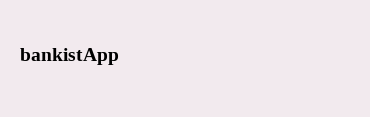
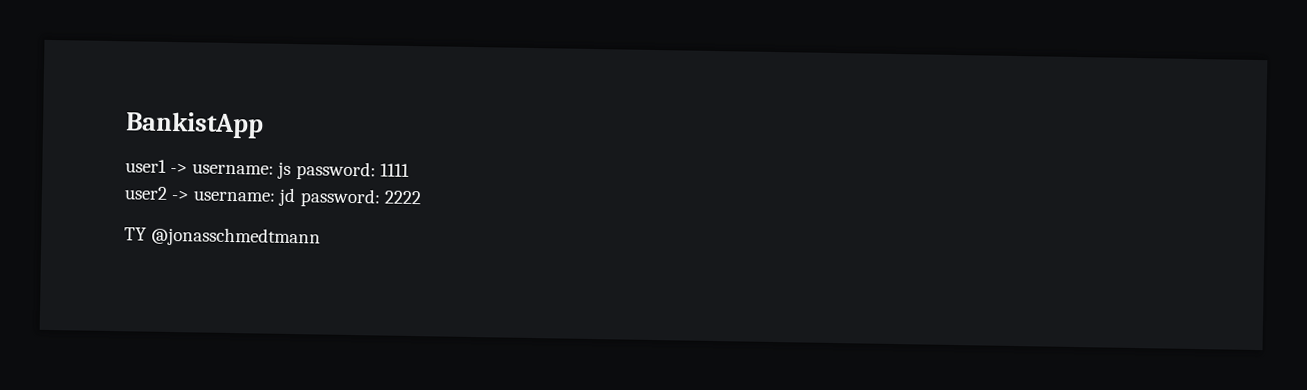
- bankistApp
+ BankistApp
+ user1 -> username: js password: 1111
+ user2 -> username: jd password: 2222
+ TY @jonasschmedtmann

